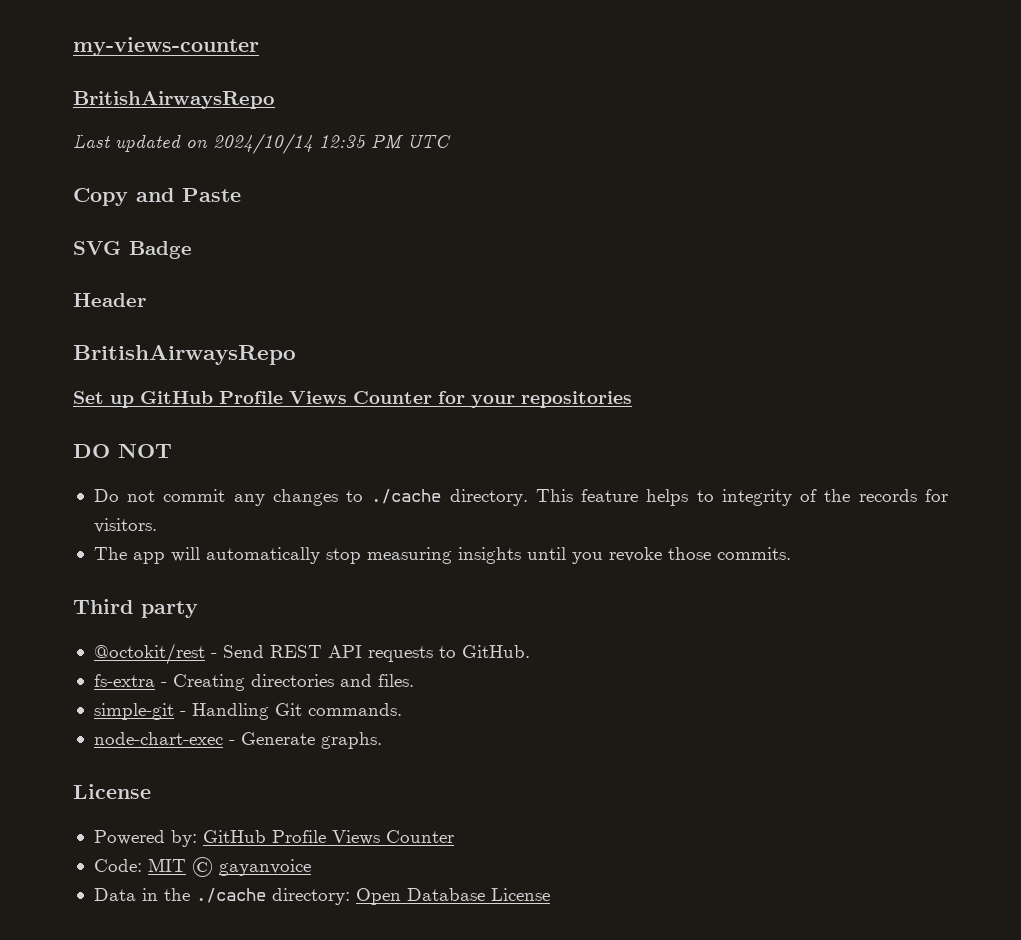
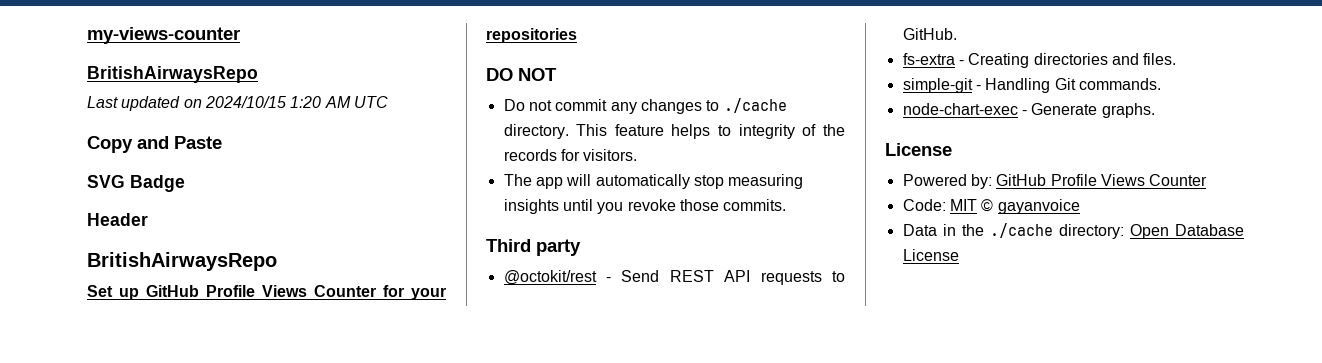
- Last updated on 2024/10/14 12:35 PM UTC
+ Last updated on 2024/10/15 1:20 AM UTC

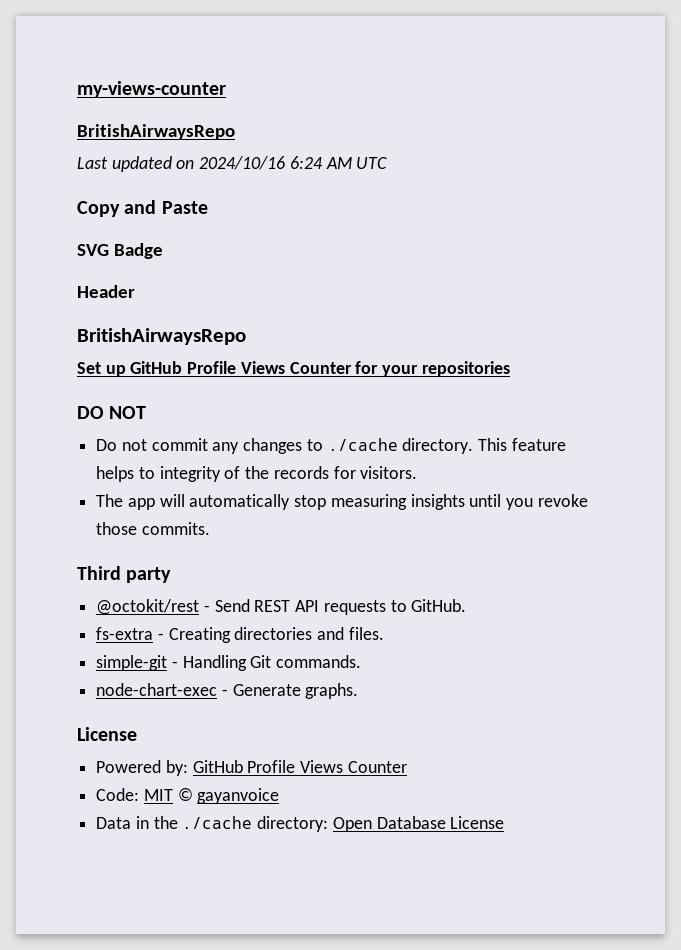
- Last updated on 2024/10/15 1:20 AM UTC
+ Last updated on 2024/10/16 6:24 AM UTC

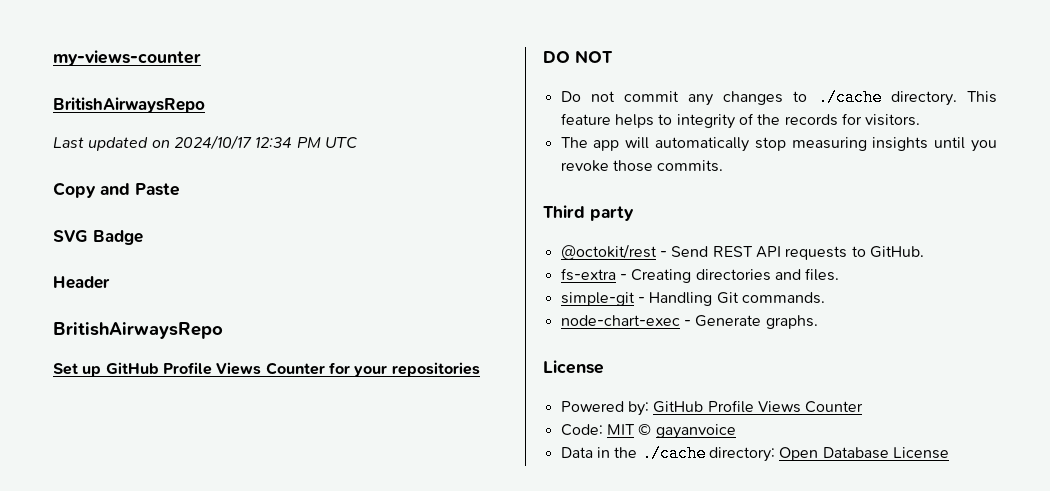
- Last updated on 2024/10/16 6:24 AM UTC
+ Last updated on 2024/10/17 12:34 PM UTC

